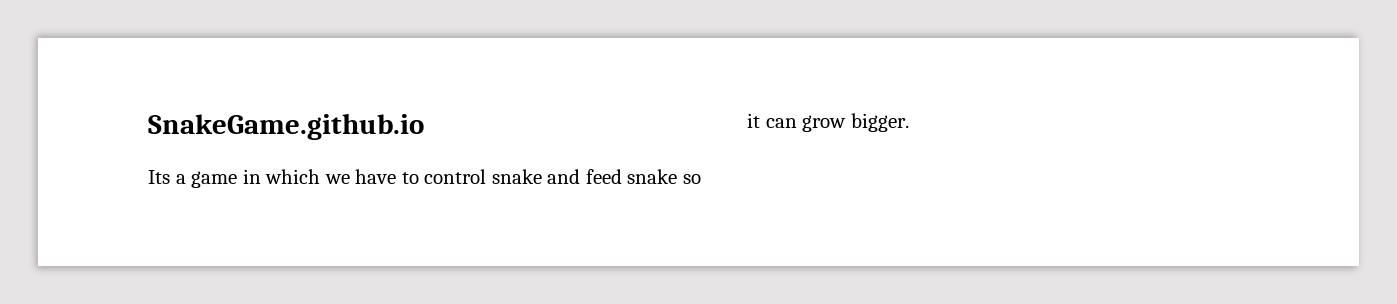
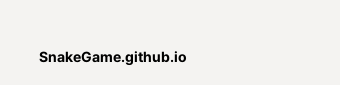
- Its a game in which we have to control snake and feed snake so it can grow bigger.

